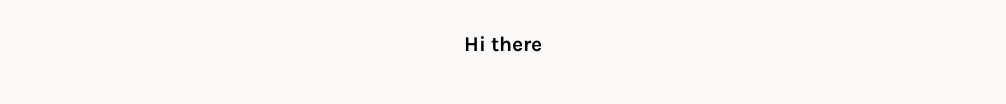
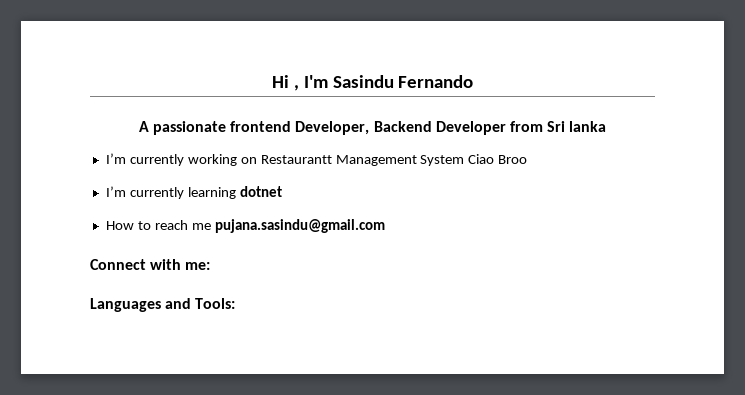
- Hi there
+ Hi , I'm Sasindu Fernando
+ A passionate frontend Developer, Backend Developer from Sri lanka
+ I’m currently working on Restaurantt Management System Ciao Broo
+ I’m currently learning dotnet
+ How to reach me pujana.sasindu@gmail.com
+ Connect with me:
+ Languages and Tools:

